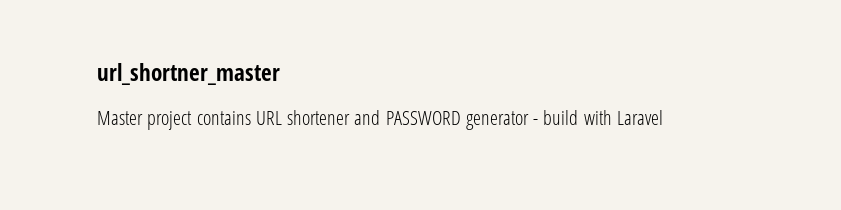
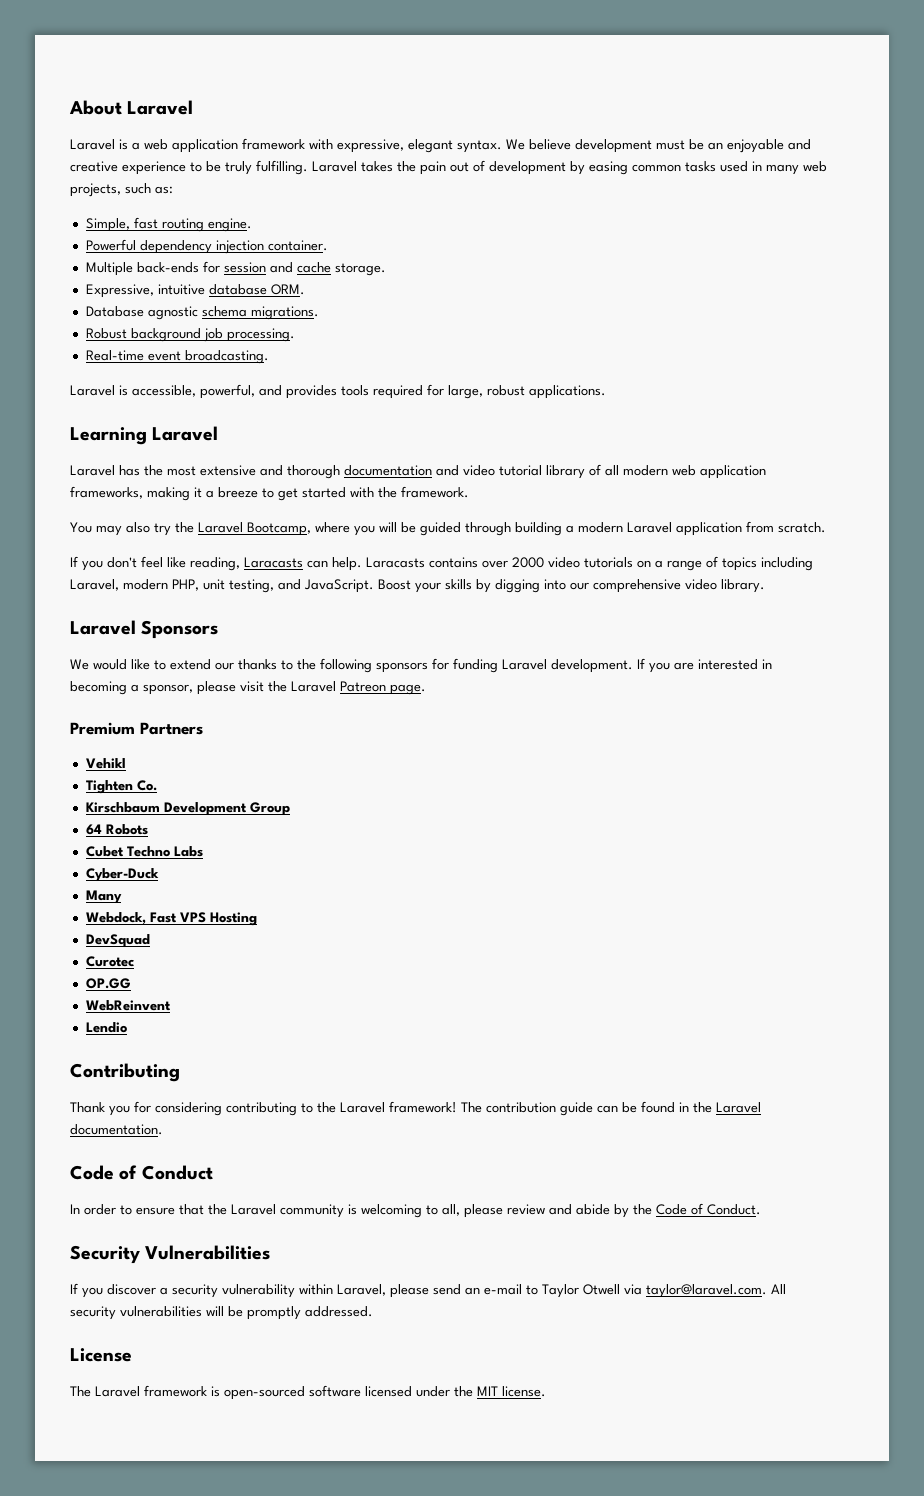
- url_shortner_master
- Master project contains URL shortener and PASSWORD generator - build with Laravel
+ About Laravel
+ Laravel is a web application framework with expressive, elegant syntax. We believe development must be an enjoyable and creative experience to be truly fulfilling. Laravel takes the pain out of development by easing common tasks used in many web projects, such as:
+ Simple, fast routing engine.
+ Powerful dependency injection container.
+ Multiple back-ends for session and cache storage.
+ Expressive, intuitive database ORM.
+ Database agnostic schema migrations.
+ Robust background job processing.
+ Real-time event broadcasting.
+ Laravel is accessible, powerful, and provides tools required for large, robust applications.
+ Learning Laravel
+ Laravel has the most extensive and thorough documentation and video tutorial library of all modern web application frameworks, making it a breeze to get started with the framework.
+ You may also try the Laravel Bootcamp, where you will be guided through building a modern Laravel application from scratch.
+ If you don't feel like reading, Laracasts can help. Laracasts contains over 2000 video tutorials on a range of topics including Laravel, modern PHP, unit testing, and JavaScript. Boost your skills by digging into our comprehensive video library.
+ Laravel Sponsors
+ We would like to extend our thanks to the following sponsors for funding Laravel development. If you are interested in becoming a sponsor, please visit the Laravel Patreon page.
+ Premium Partners
+ Vehikl
+ Tighten Co.
+ Kirschbaum Development Group
+ 64 Robots
+ Cubet Techno Labs
+ Cyber-Duck
+ Many
+ Webdock, Fast VPS Hosting
+ DevSquad
+ Curotec
+ OP.GG
+ WebReinvent
+ Lendio
+ Contributing
+ Thank you for considering contributing to the Laravel framework! The contribution guide can be found in the Laravel documentation.
+ Code of Conduct
+ In order to ensure that the Laravel community is welcoming to all, please review and abide by the Code of Conduct.
+ Security Vulnerabilities
+ If you discover a security vulnerability within Laravel, please send an e-mail to Taylor Otwell via taylor@laravel.com. All security vulnerabilities will be promptly addressed.
+ License
+ The Laravel framework is open-sourced software licensed under the MIT license.

